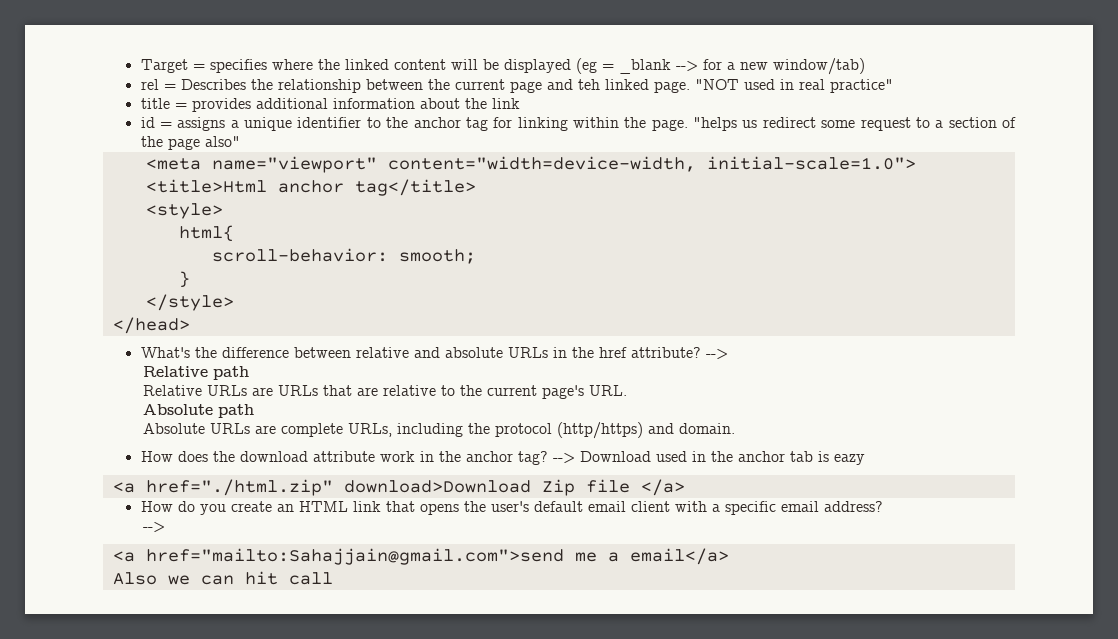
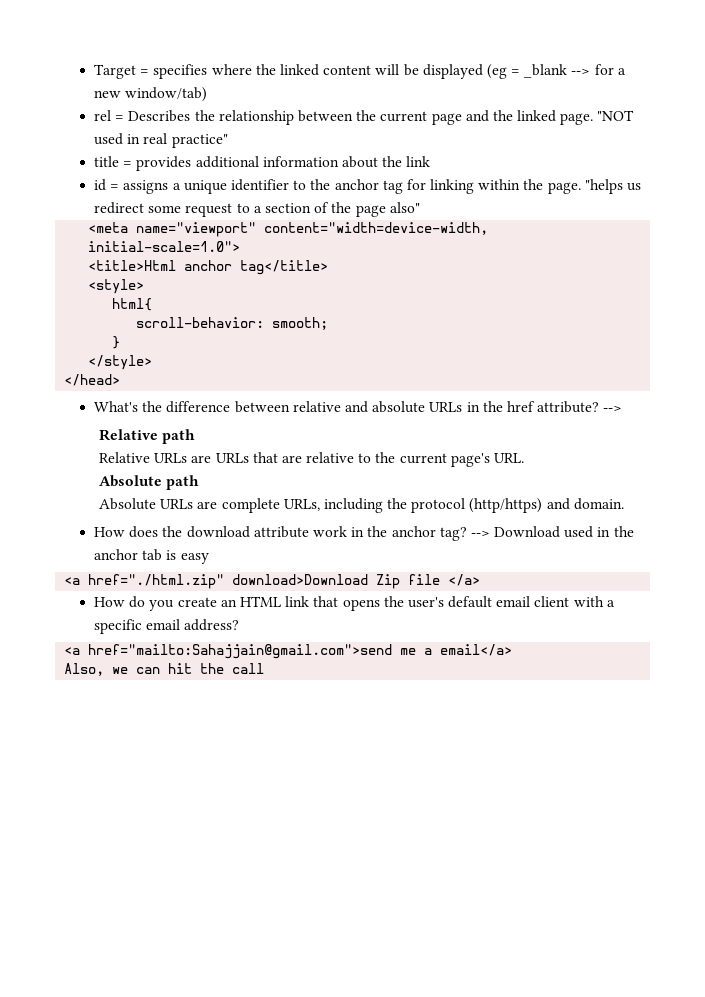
- rel = Describes the relationship between the current page and teh linked page.
+ rel = Describes the relationship between the current page and the linked page.
- --> Download used in the anchor tab is eazy
+ --> Download used in the anchor tab is easy
  How do you create an HTML link that opens the user's default email client with a specific email address?
- -->
- Also we can hit call
+ Also, we can hit the call

